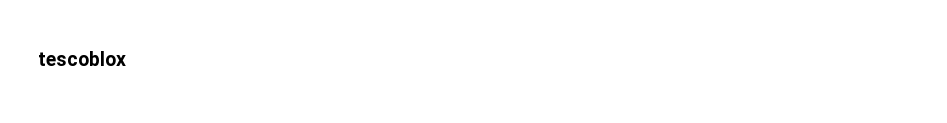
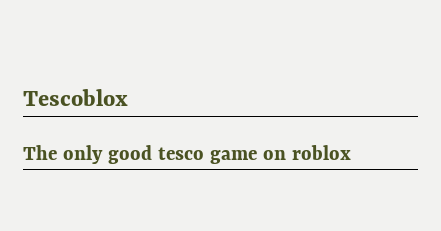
- tescoblox
+ Tescoblox
+ The only good tesco game on roblox

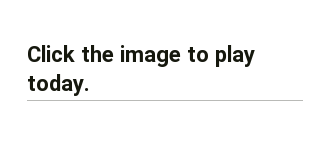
- Tescoblox
- The only good tesco game on roblox
+ Click the image to play today.

